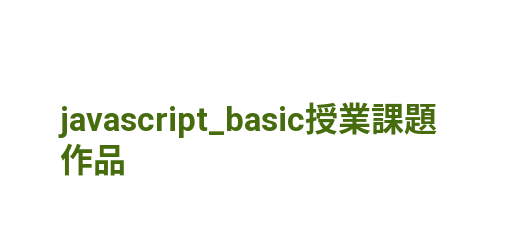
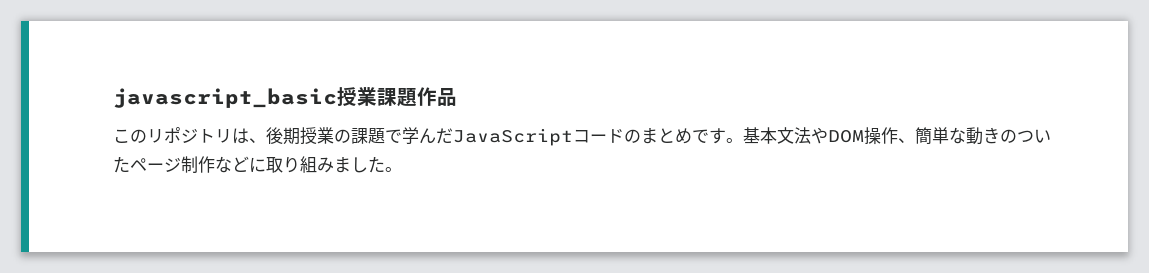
+ このリポジトリは、後期授業の課題で学んだJavaScriptコードのまとめです。基本文法やDOM操作、簡単な動きのついたページ制作などに取り組みました。

